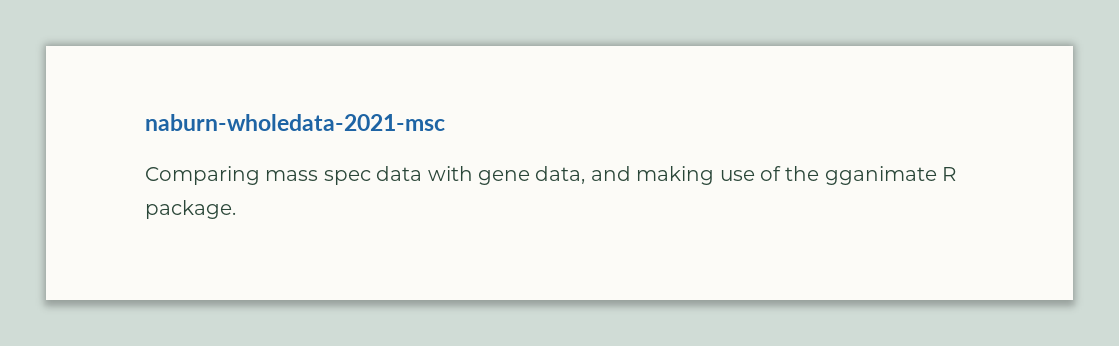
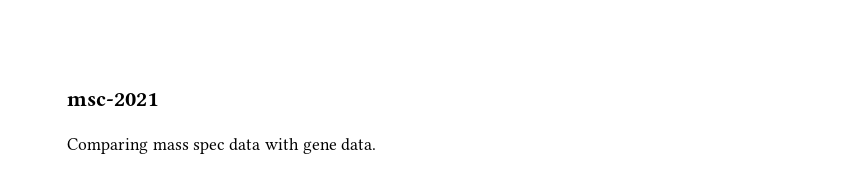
- naburn-wholedata-2021-msc
+ msc-2021
- Comparing mass spec data with gene data, and making use of the gganimate R package.
+ Comparing mass spec data with gene data.

